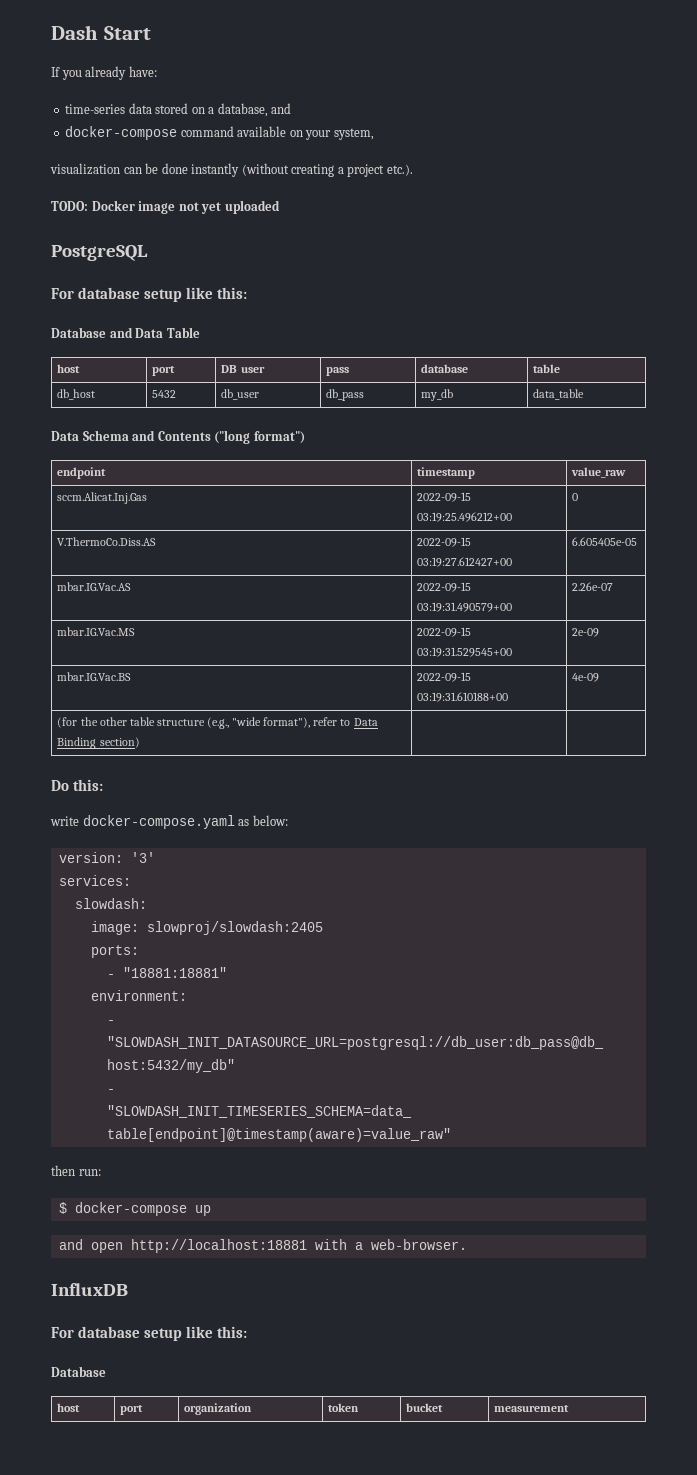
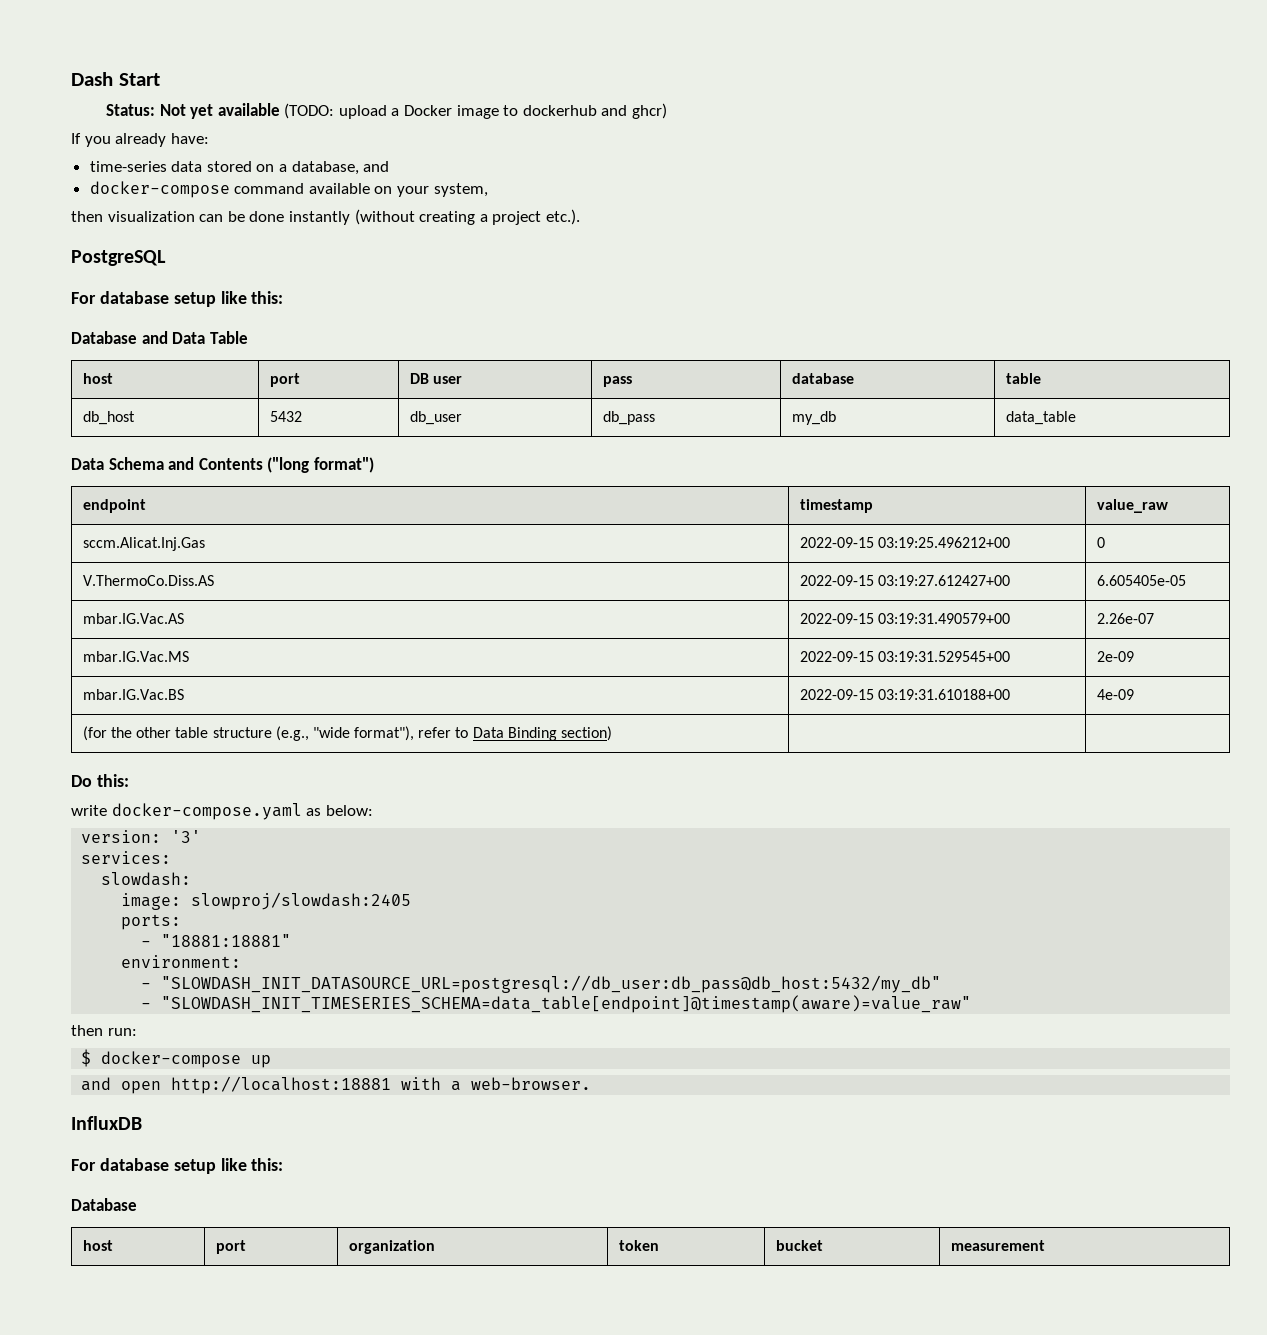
+ Status: Not yet available (TODO: upload a Docker image to dockerhub and ghcr)
- visualization can be done instantly (without creating a project etc.).
+ then visualization can be done instantly (without creating a project etc.).
- TODO: Docker image not yet uploaded

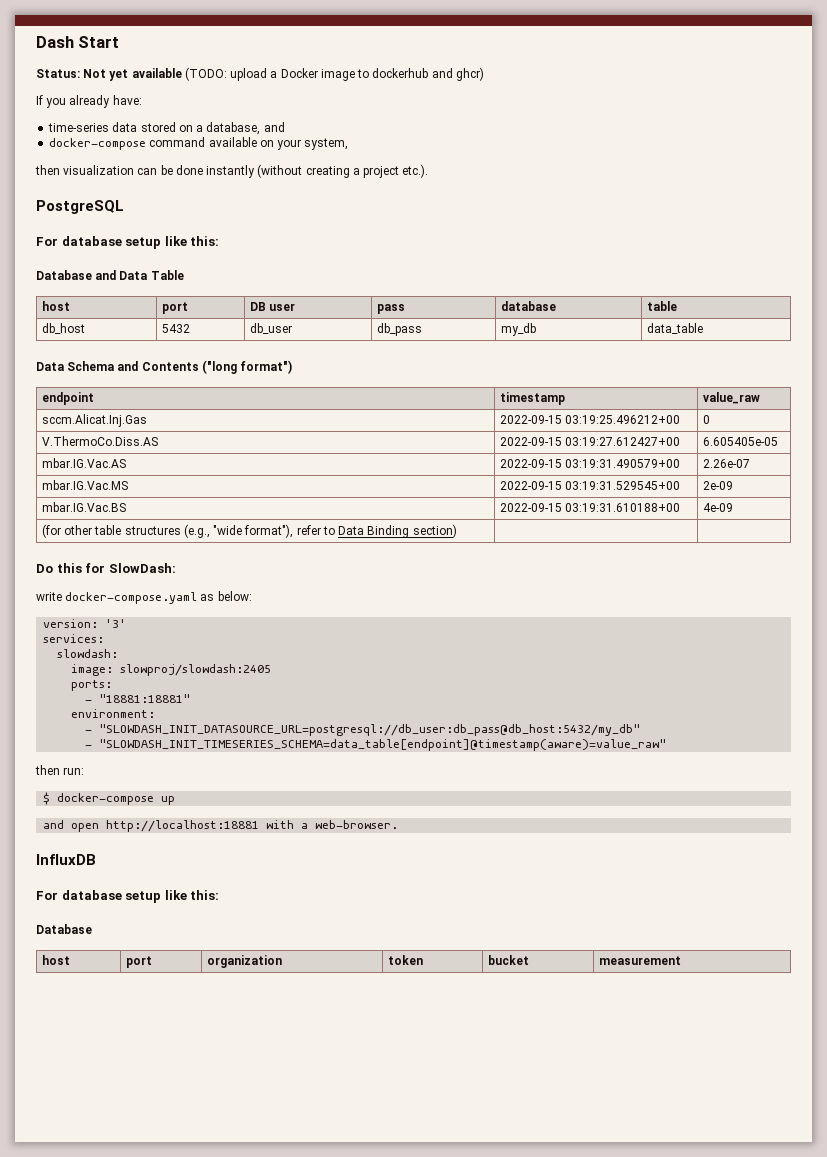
- (for the other table structure (e.g., "wide format"), refer to Data Binding section) | |
+ (for other table structures (e.g., "wide format"), refer to Data Binding section) | |
- Do this:
+ Do this for SlowDash:

